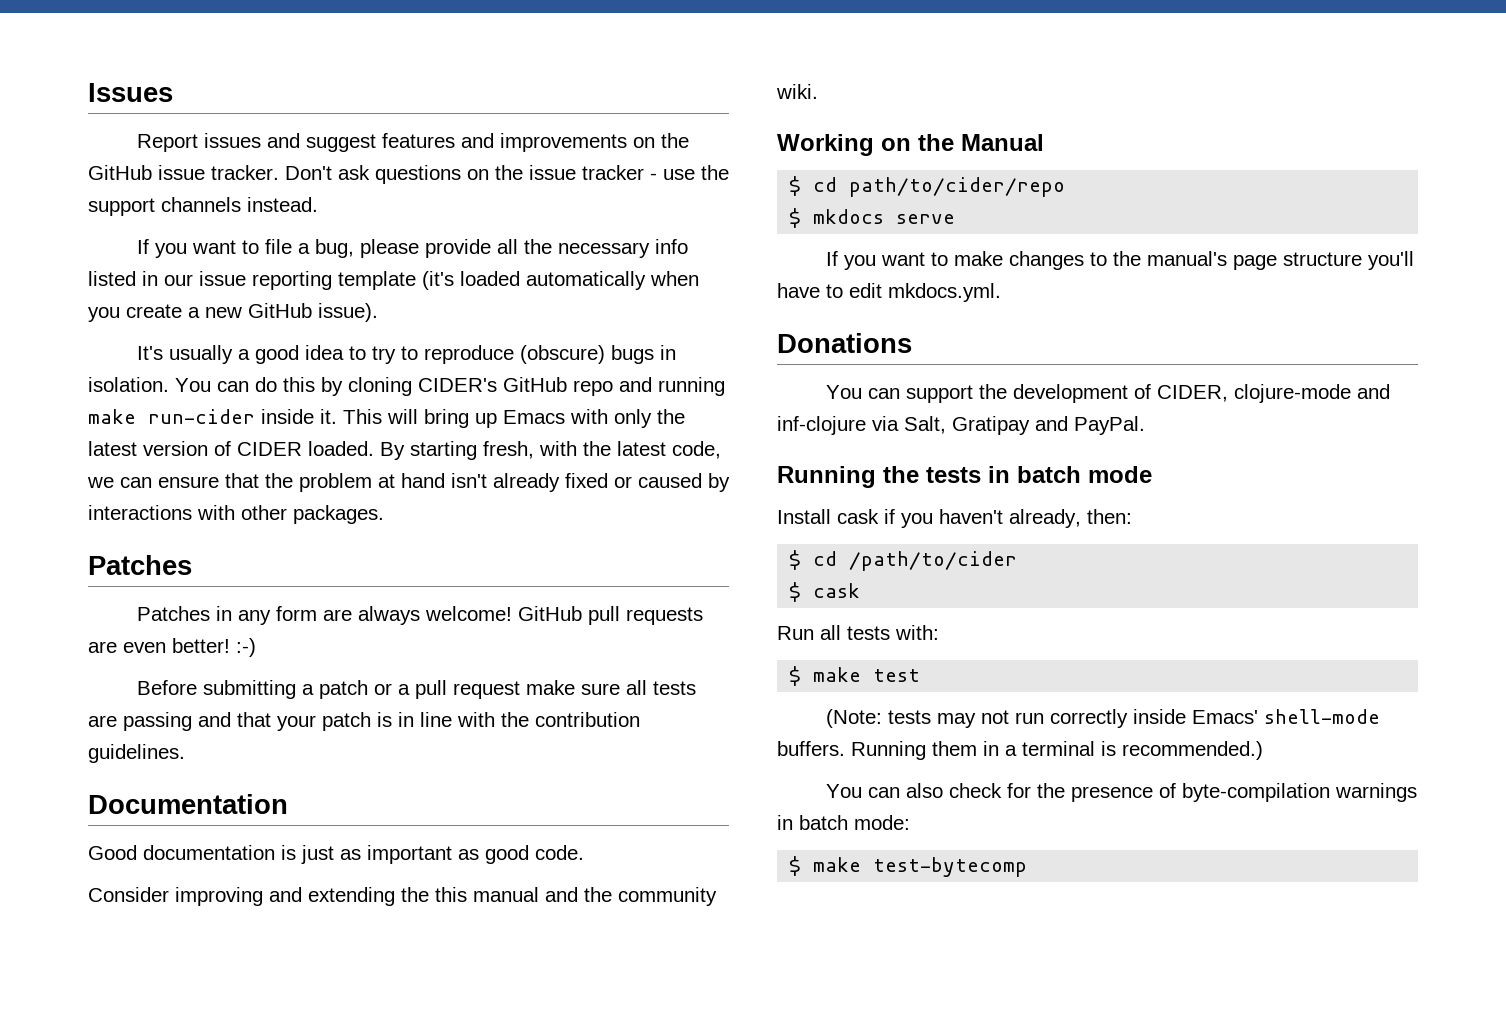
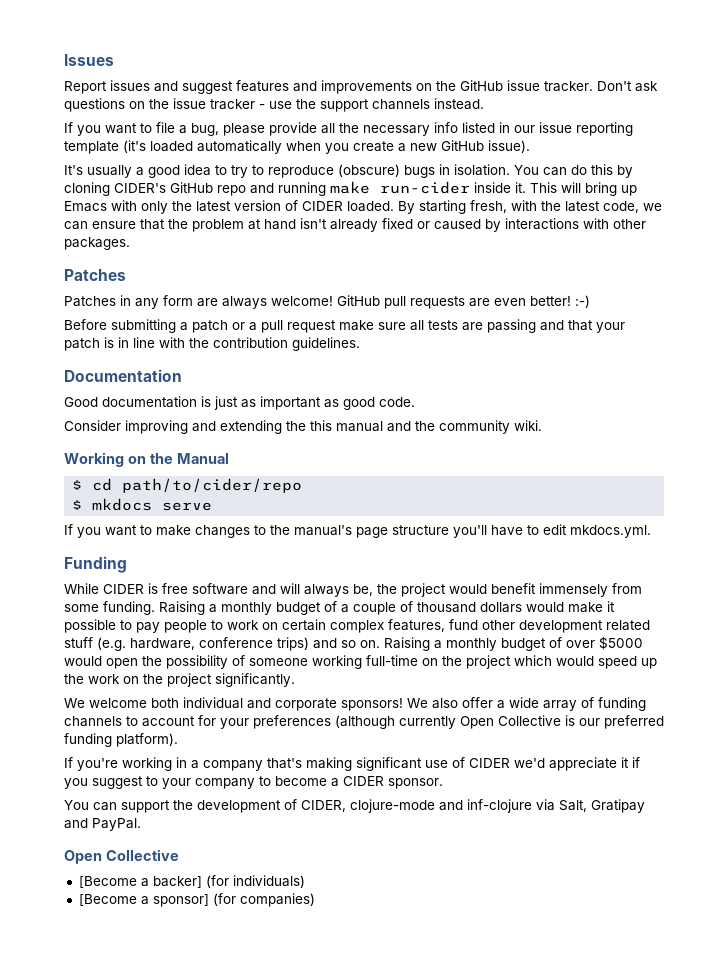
- Donations
+ Funding
+ While CIDER is free software and will always be, the project would benefit immensely from some funding. Raising a monthly budget of a couple of thousand dollars would make it possible to pay people to work on certain complex features, fund other development related stuff (e.g. hardware, conference trips) and so on. Raising a monthly budget of over $5000 would open the possibility of someone working full-time on the project which would speed up the work on the project significantly.
+ We welcome both individual and corporate sponsors! We also offer a wide array of funding channels to account for your preferences (although currently Open Collective is our preferred funding platform).
+ If you're working in a company that's making significant use of CIDER we'd appreciate it if you suggest to your company to become a CIDER sponsor.
  You can support the development of CIDER, clojure-mode and inf-clojure via Salt, Gratipay and PayPal.
- Running the tests in batch mode
- Install cask if you haven't already, then:
- $ cd /path/to/cider
- $ cask
- Run all tests with:
- $ make test
- (Note: tests may not run correctly inside Emacs' shell-mode buffers. Running them in a terminal is recommended.)
- You can also check for the presence of byte-compilation warnings in batch mode:
- $ make test-bytecomp
+ Open Collective
+ [Become a backer] (for individuals)
+ [Become a sponsor] (for companies)

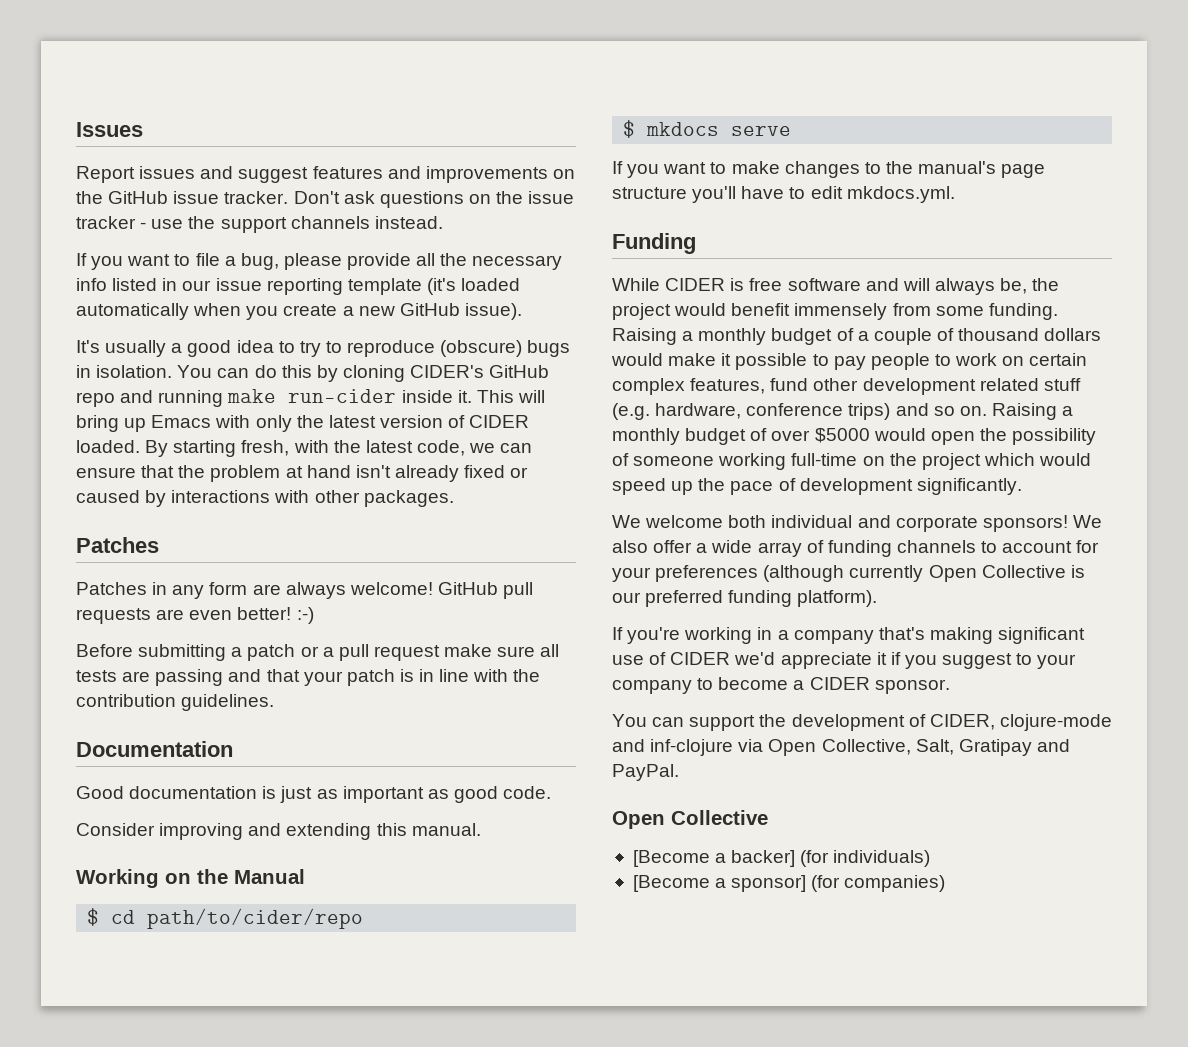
- Consider improving and extending the this manual and the community wiki.
+ Consider improving and extending this manual.
- Raising a monthly budget of over $5000 would open the possibility of someone working full-time on the project which would speed up the work on the project significantly.
+ Raising a monthly budget of over $5000 would open the possibility of someone working full-time on the project which would speed up the pace of development significantly.
- You can support the development of CIDER, clojure-mode and inf-clojure via Salt, Gratipay and PayPal.
+ You can support the development of CIDER, clojure-mode and inf-clojure via Open Collective, Salt, Gratipay and PayPal.

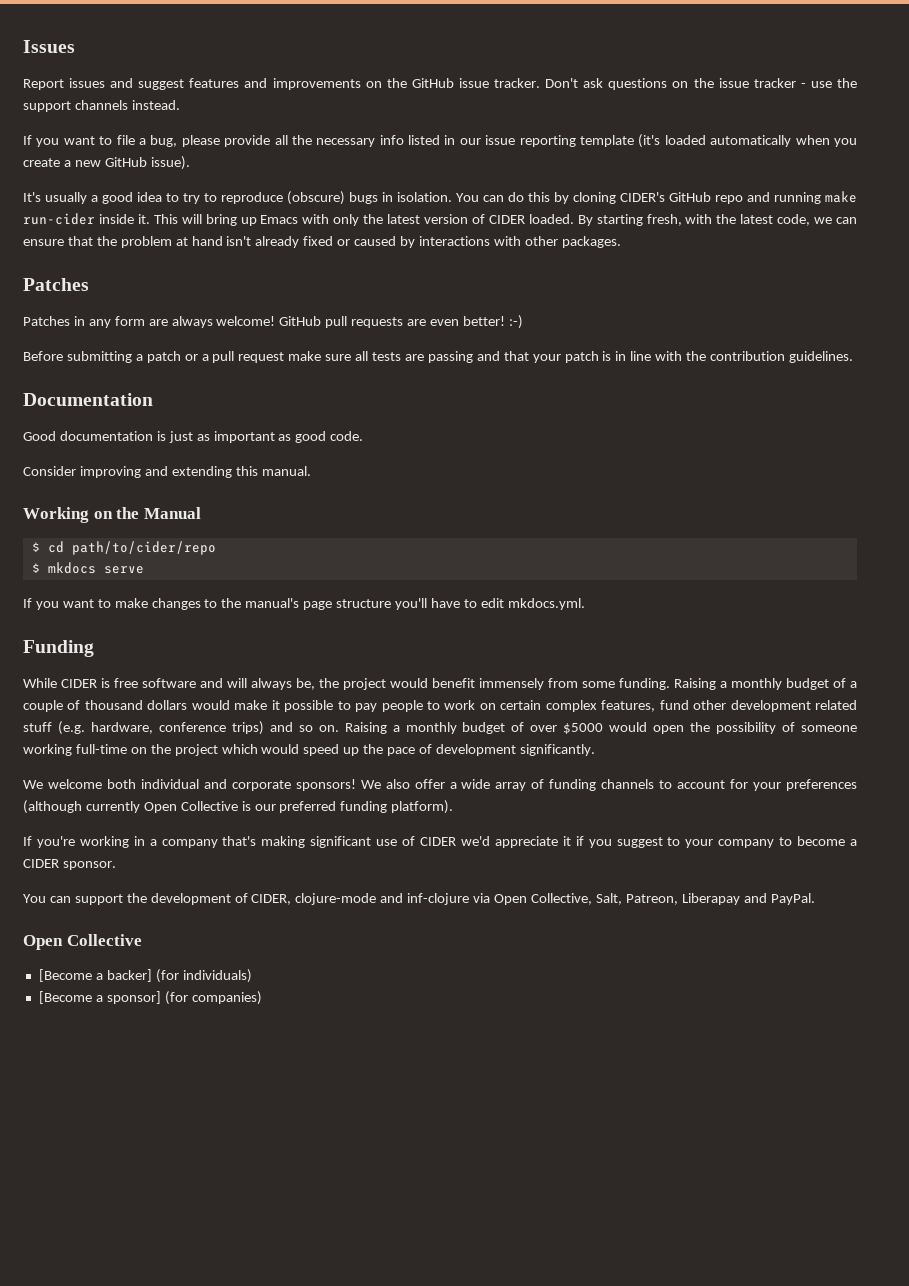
- You can support the development of CIDER, clojure-mode and inf-clojure via Open Collective, Salt, Gratipay and PayPal.
+ You can support the development of CIDER, clojure-mode and inf-clojure via Open Collective, Salt, Patreon, Liberapay and PayPal.

